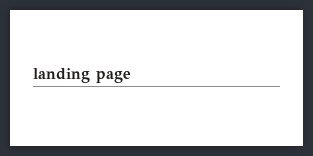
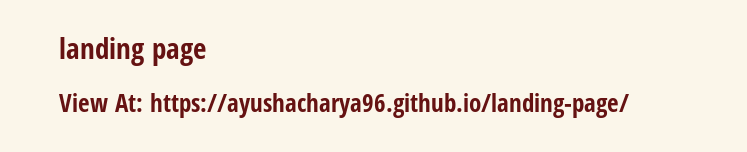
+ View At: https://ayushacharya96.github.io/landing-page/

